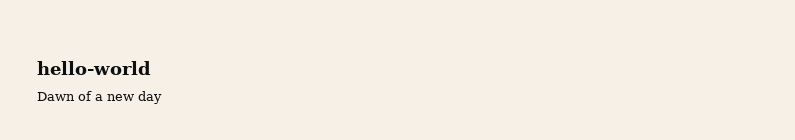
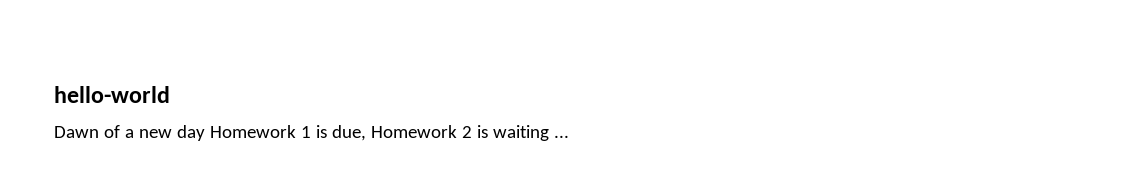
- Dawn of a new day
+ Dawn of a new day Homework 1 is due, Homework 2 is waiting ...

